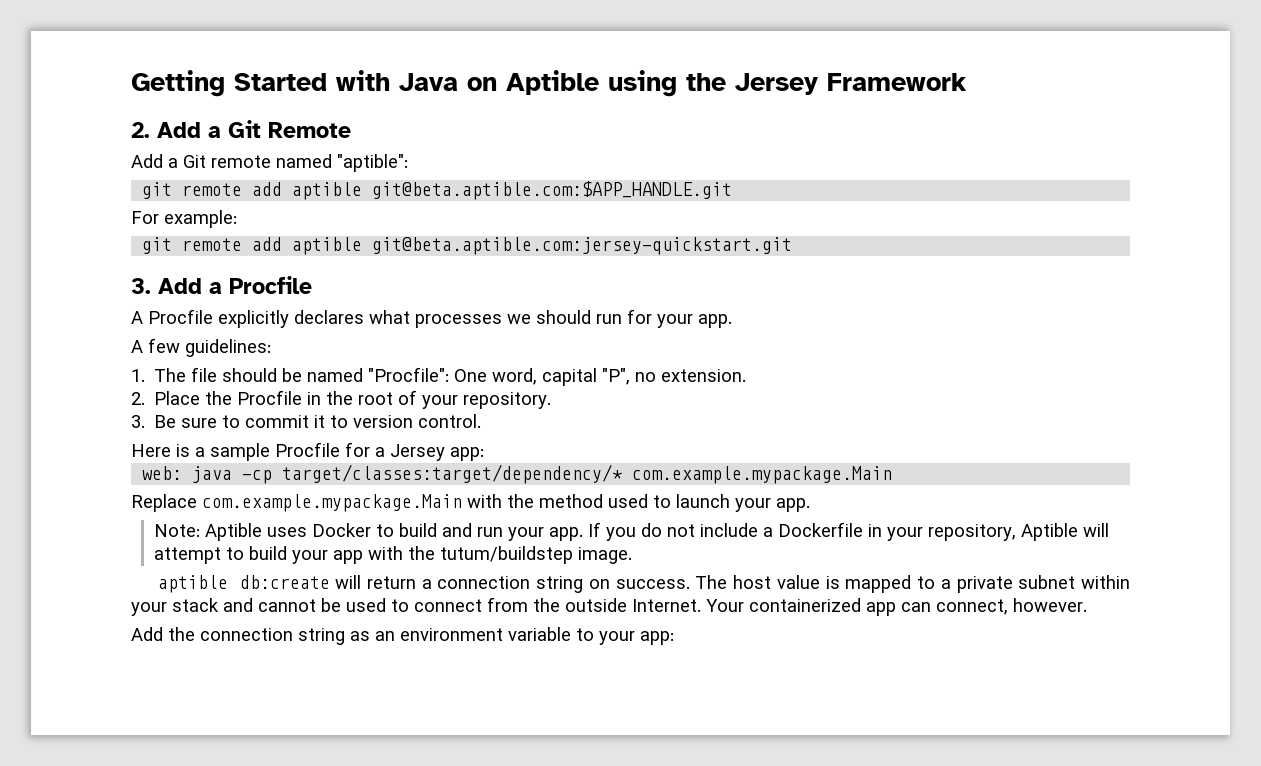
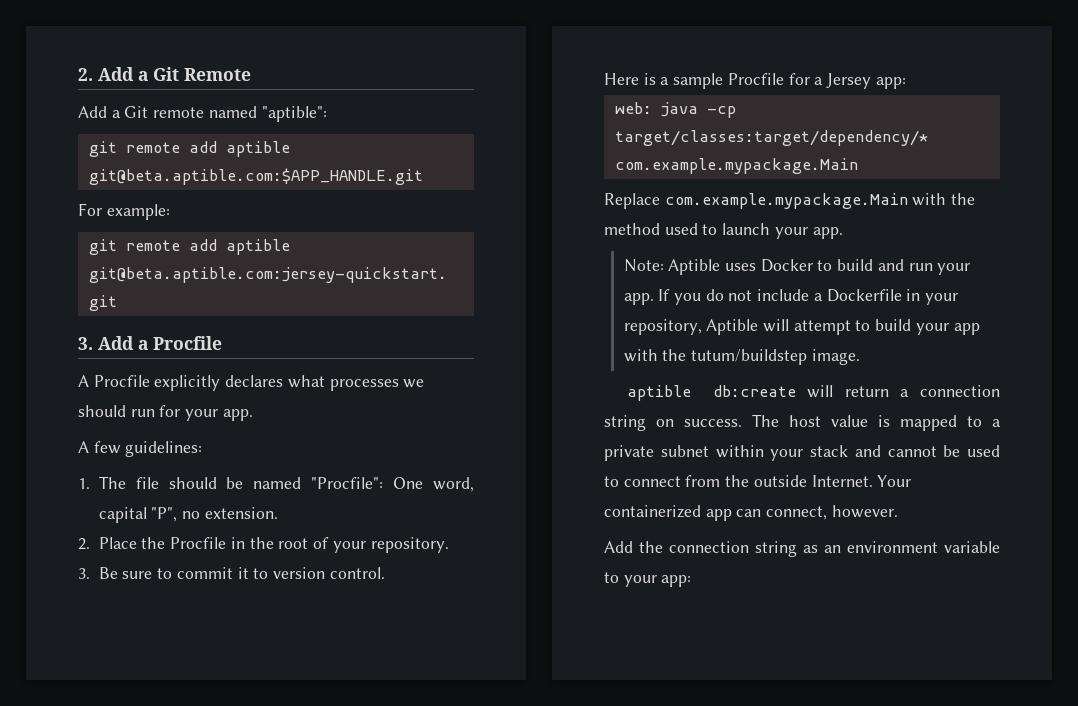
- Getting Started with Java on Aptible using the Jersey Framework

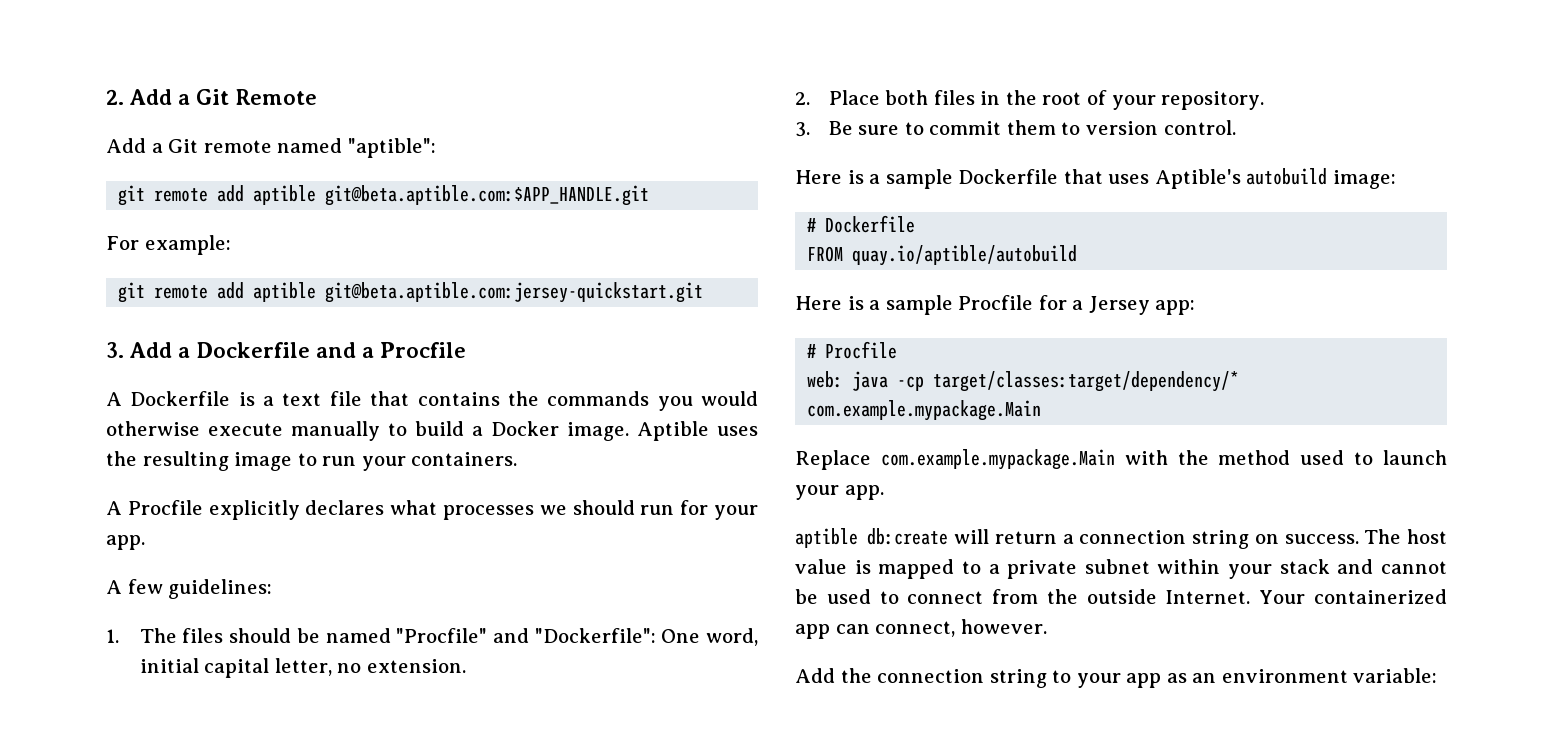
- 3. Add a Procfile
+ 3. Add a Dockerfile and a Procfile
+ A Dockerfile is a text file that contains the commands you would otherwise execute manually to build a Docker image. Aptible uses the resulting image to run your containers.
- 1. The file should be named "Procfile": One word, capital "P", no extension.
+ 1. The files should be named "Procfile" and "Dockerfile": One word, initial capital letter, no extension.
- 2. Place the Procfile in the root of your repository.
+ 2. Place both files in the root of your repository.
- 3. Be sure to commit it to version control.
+ 3. Be sure to commit them to version control.
+ Here is a sample Dockerfile that uses Aptible's autobuild image:
+ # Dockerfile
+ FROM quay.io/aptible/autobuild
+ # Procfile
- Note: Aptible uses Docker to build and run your app. If you do not include a Dockerfile in your repository, Aptible will attempt to build your app with the tutum/buildstep image.
- Add the connection string as an environment variable to your app:
+ Add the connection string to your app as an environment variable:

